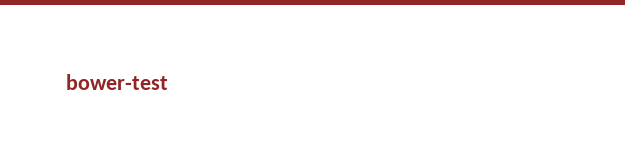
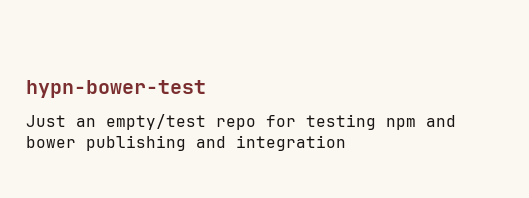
- bower-test
+ hypn-bower-test
+ Just an empty/test repo for testing npm and bower publishing and integration

